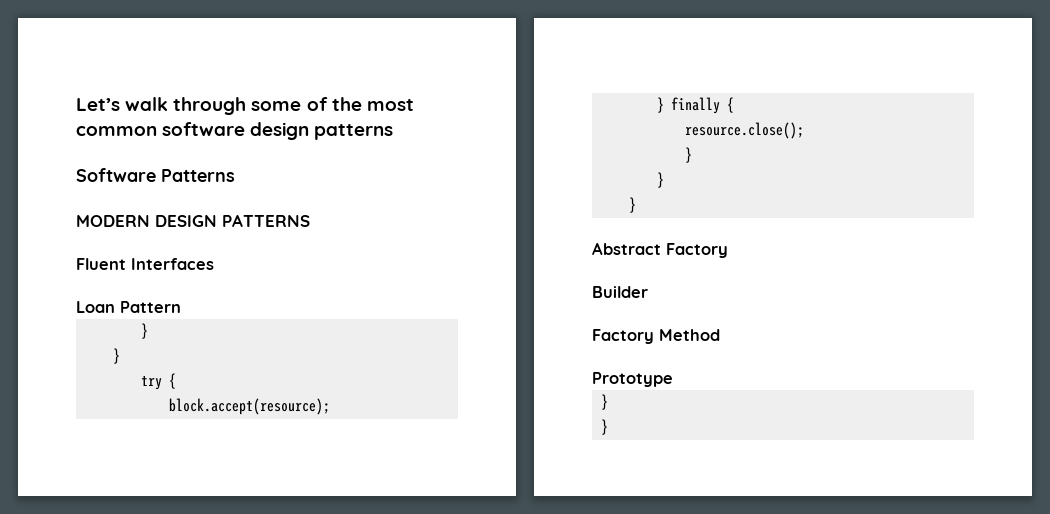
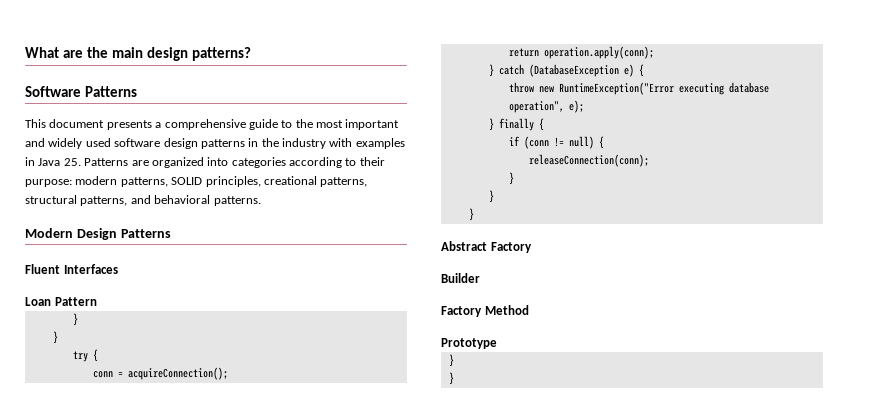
- Let’s walk through some of the most common software design patterns
+ What are the main design patterns?
  Software Patterns
- MODERN DESIGN PATTERNS
+ This document presents a comprehensive guide to the most important and widely used software design patterns in the industry with examples in Java 25. Patterns are organized into categories according to their purpose: modern patterns, SOLID principles, creational patterns, structural patterns, and behavioral patterns.
+ Modern Design Patterns
- block.accept(resource);
+ conn = acquireConnection();
+ return operation.apply(conn);
+ } catch (DatabaseException e) {
+ throw new RuntimeException("Error executing database operation", e);
  } finally {
- resource.close();
+ if (conn != null) {
+ releaseConnection(conn);

